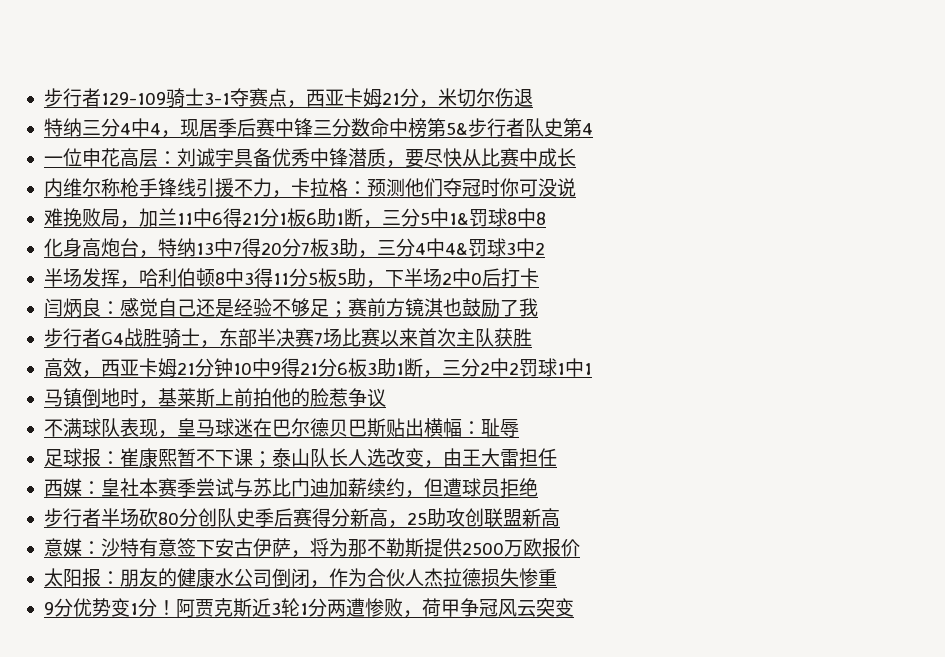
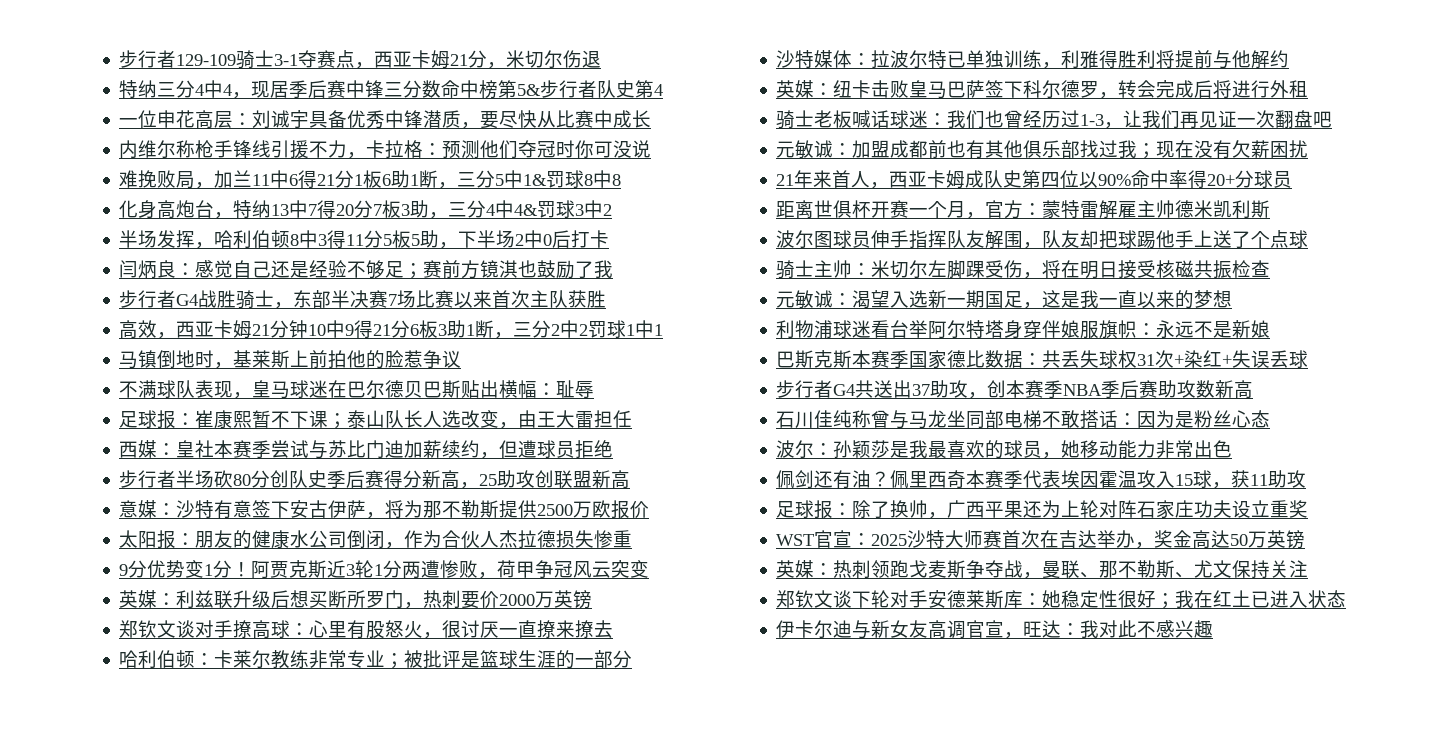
+ 英媒：利兹联升级后想买断所罗门，热刺要价2000万英镑
+ 郑钦文谈对手撩高球：心里有股怒火，很讨厌一直撩来撩去
+ 哈利伯顿：卡莱尔教练非常专业；被批评是篮球生涯的一部分
+ 沙特媒体：拉波尔特已单独训练，利雅得胜利将提前与他解约
+ 英媒：纽卡击败皇马巴萨签下科尔德罗，转会完成后将进行外租
+ 骑士老板喊话球迷：我们也曾经历过1-3，让我们再见证一次翻盘吧
+ 元敏诚：加盟成都前也有其他俱乐部找过我；现在没有欠薪困扰
+ 21年来首人，西亚卡姆成队史第四位以90%命中率得20+分球员
+ 距离世俱杯开赛一个月，官方：蒙特雷解雇主帅德米凯利斯
+ 波尔图球员伸手指挥队友解围，队友却把球踢他手上送了个点球
+ 骑士主帅：米切尔左脚踝受伤，将在明日接受核磁共振检查
+ 元敏诚：渴望入选新一期国足，这是我一直以来的梦想
+ 利物浦球迷看台举阿尔特塔身穿伴娘服旗帜：永远不是新娘
+ 巴斯克斯本赛季国家德比数据：共丢失球权31次+染红+失误丢球
+ 步行者G4共送出37助攻，创本赛季NBA季后赛助攻数新高
+ 石川佳纯称曾与马龙坐同部电梯不敢搭话：因为是粉丝心态
+ 波尔：孙颖莎是我最喜欢的球员，她移动能力非常出色
+ 佩剑还有油？佩里西奇本赛季代表埃因霍温攻入15球，获11助攻
+ 足球报：除了换帅，广西平果还为上轮对阵石家庄功夫设立重奖
+ WST官宣：2025沙特大师赛首次在吉达举办，奖金高达50万英镑
+ 英媒：热刺领跑戈麦斯争夺战，曼联、那不勒斯、尤文保持关注
+ 郑钦文谈下轮对手安德莱斯库：她稳定性很好；我在红土已进入状态
+ 伊卡尔迪与新女友高调官宣，旺达：我对此不感兴趣

